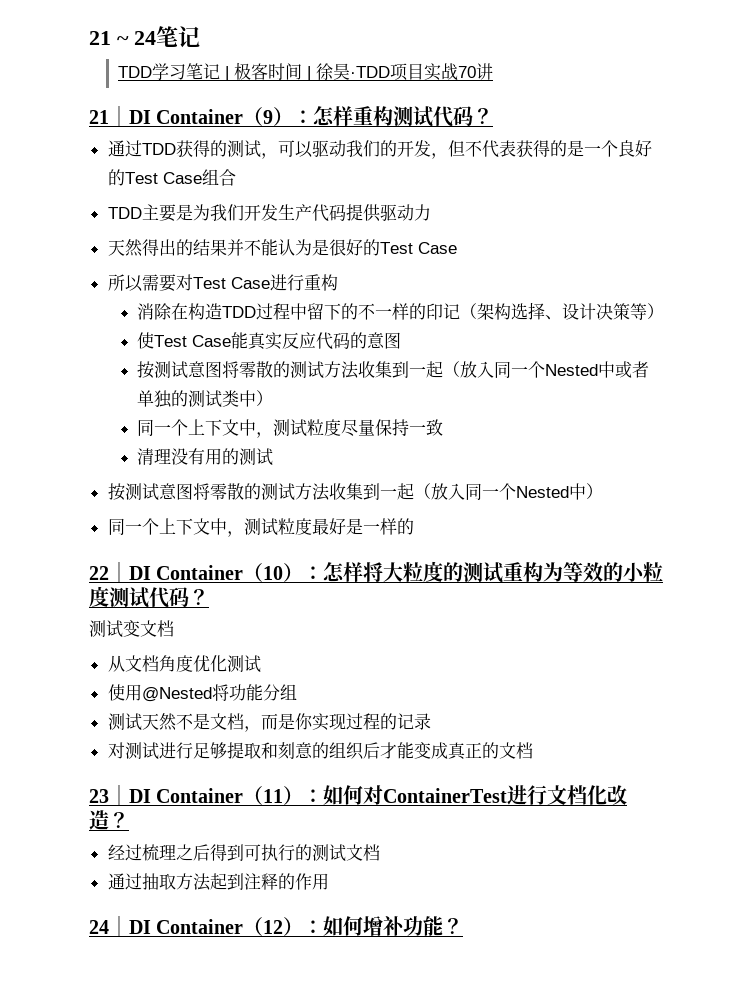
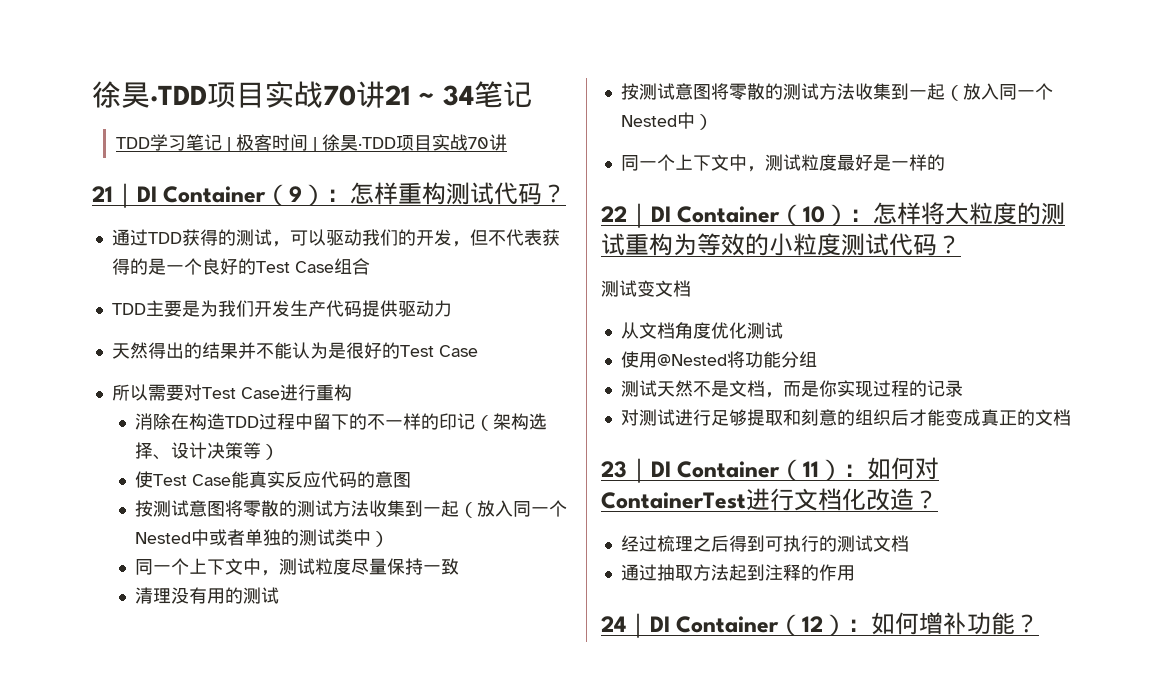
- 21 ~ 24笔记
+ 徐昊·TDD项目实战70讲21 ~ 34笔记

